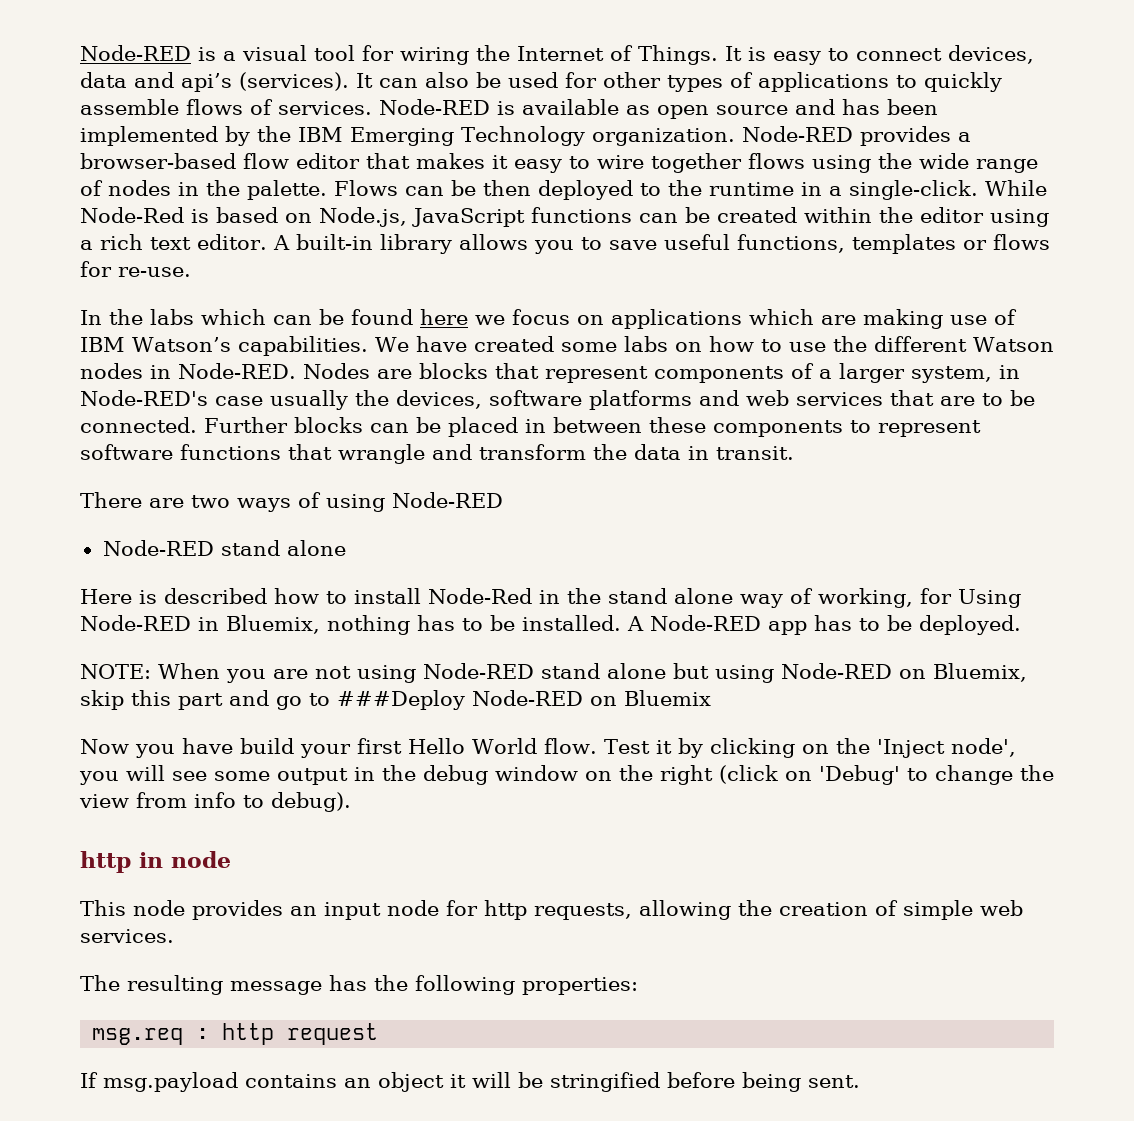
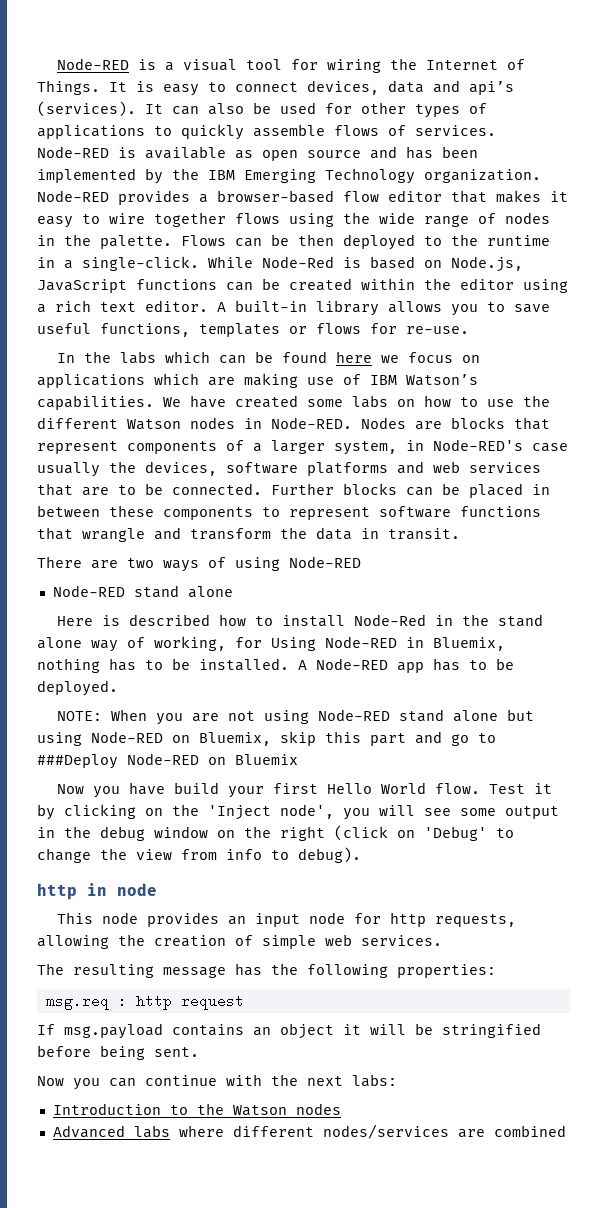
+ Now you can continue with the next labs:
+ Introduction to the Watson nodes
+ Advanced labs where different nodes/services are combined

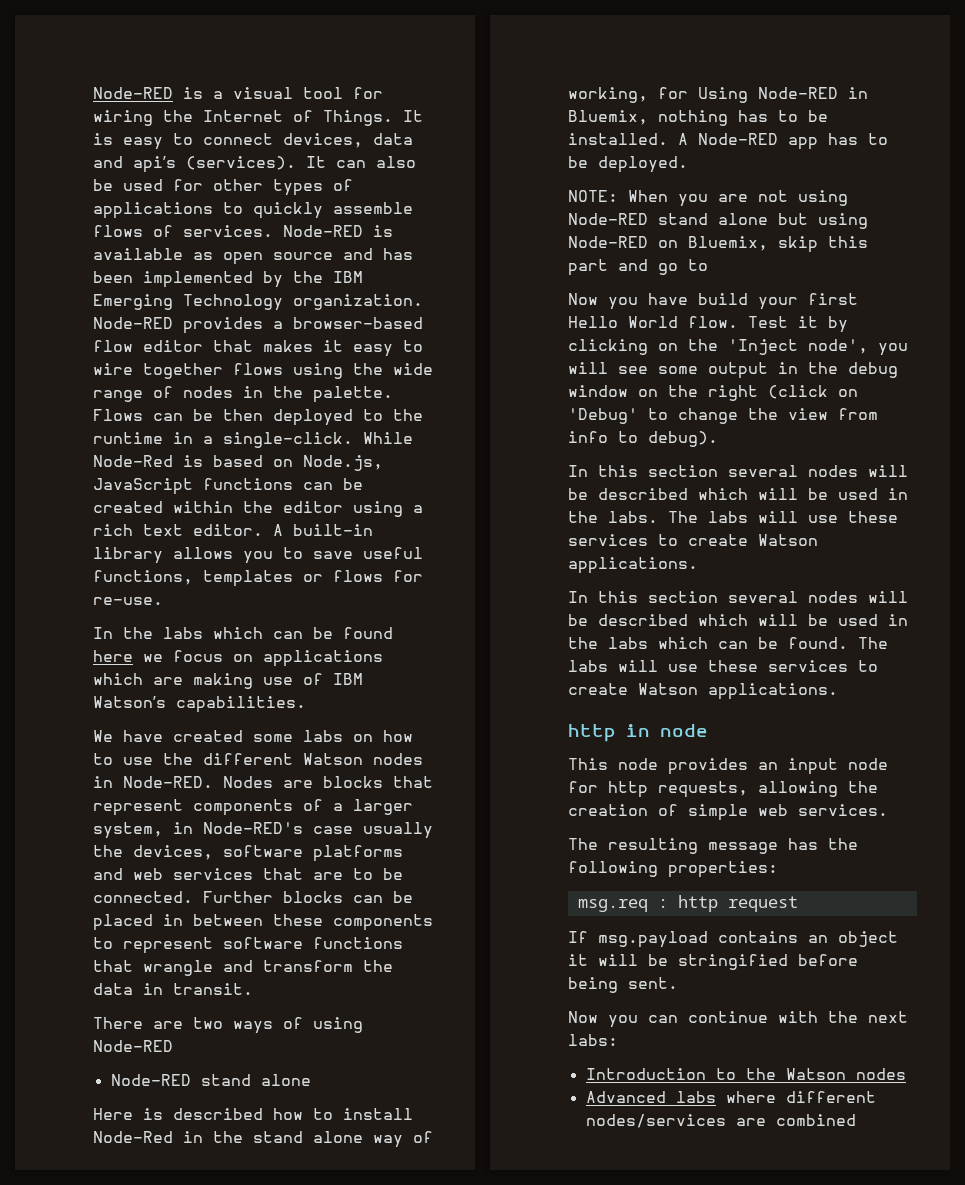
- In the labs which can be found here we focus on applications which are making use of IBM Watson’s capabilities. We have created some labs on how to use the different Watson nodes in Node-RED.
+ In the labs which can be found here we focus on applications which are making use of IBM Watson’s capabilities.
+ We have created some labs on how to use the different Watson nodes in Node-RED.
- NOTE: When you are not using Node-RED stand alone but using Node-RED on Bluemix, skip this part and go to ###Deploy Node-RED on Bluemix
+ NOTE: When you are not using Node-RED stand alone but using Node-RED on Bluemix, skip this part and go to
+ In this section several nodes will be described which will be used in the labs. The labs will use these services to create Watson applications.
+ In this section several nodes will be described which will be used in the labs which can be found. The labs will use these services to create Watson applications.

